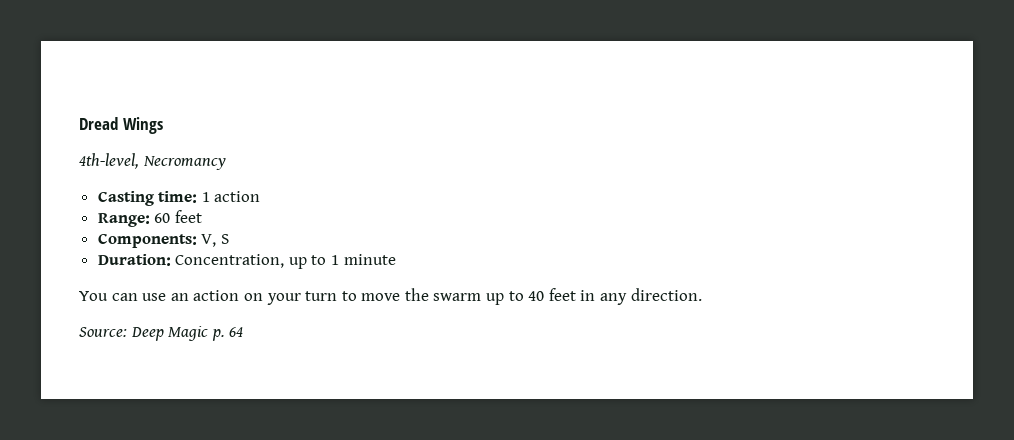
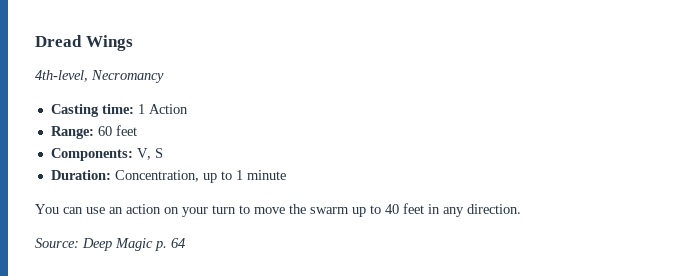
- Casting time: 1 action
+ Casting time: 1 Action

